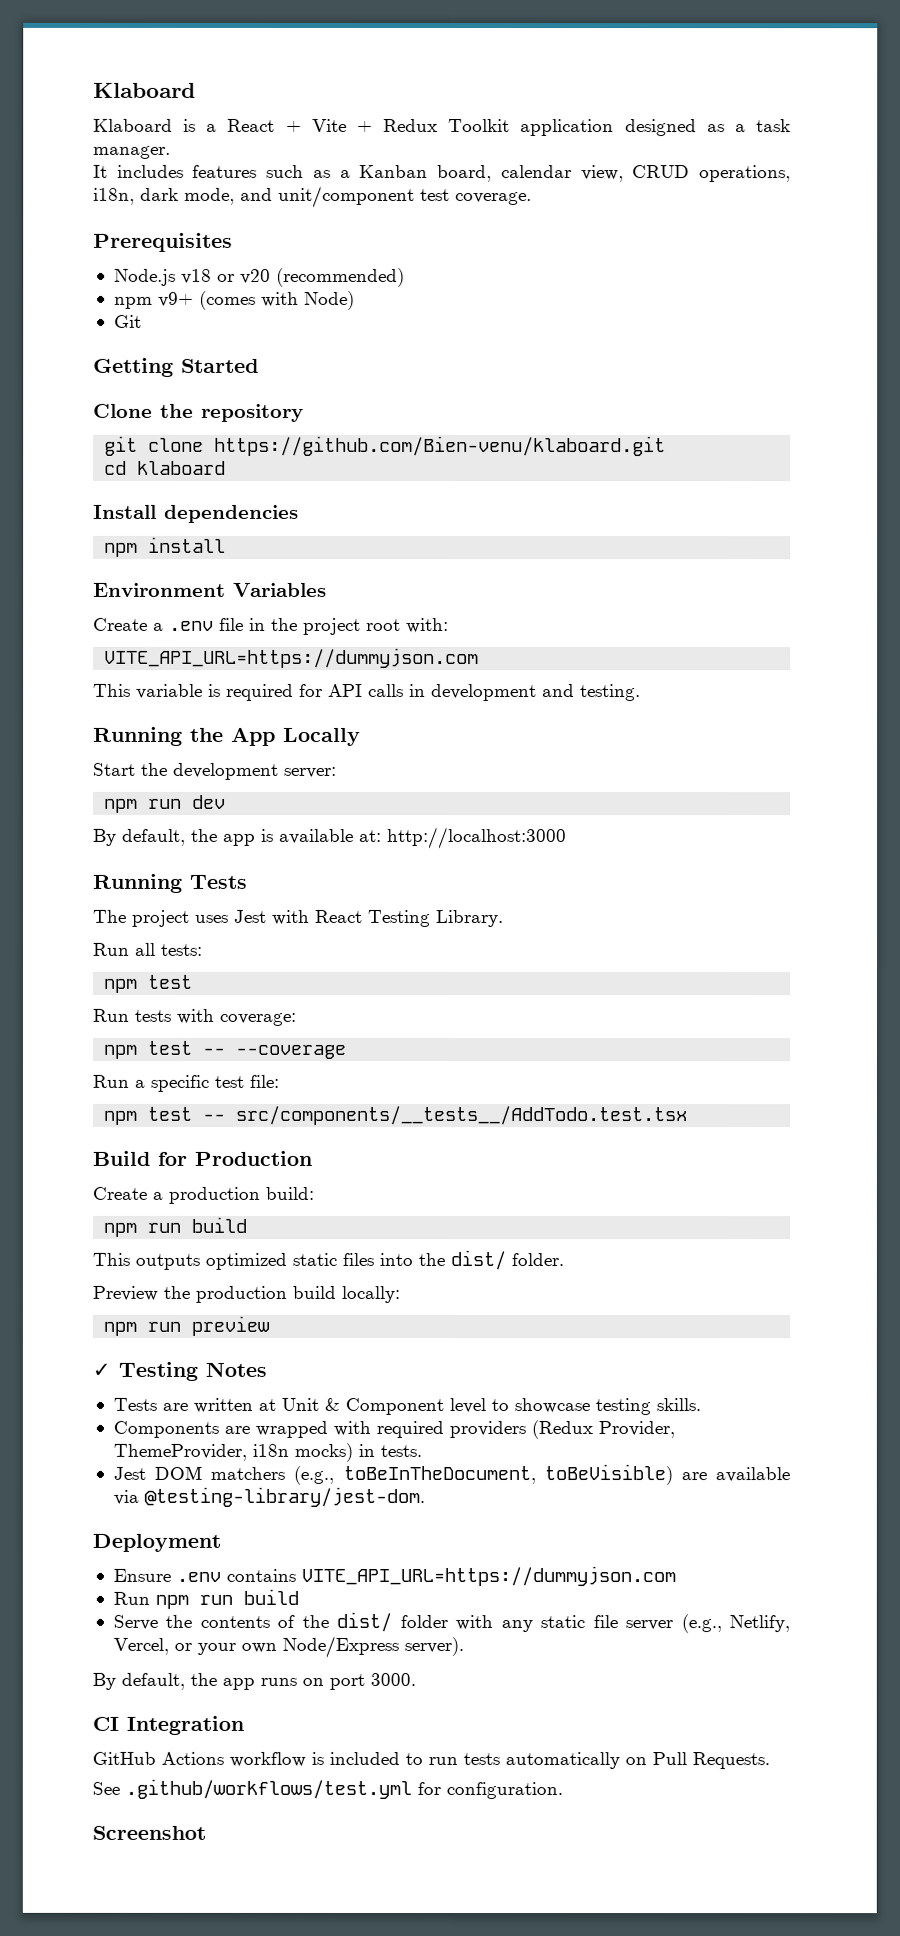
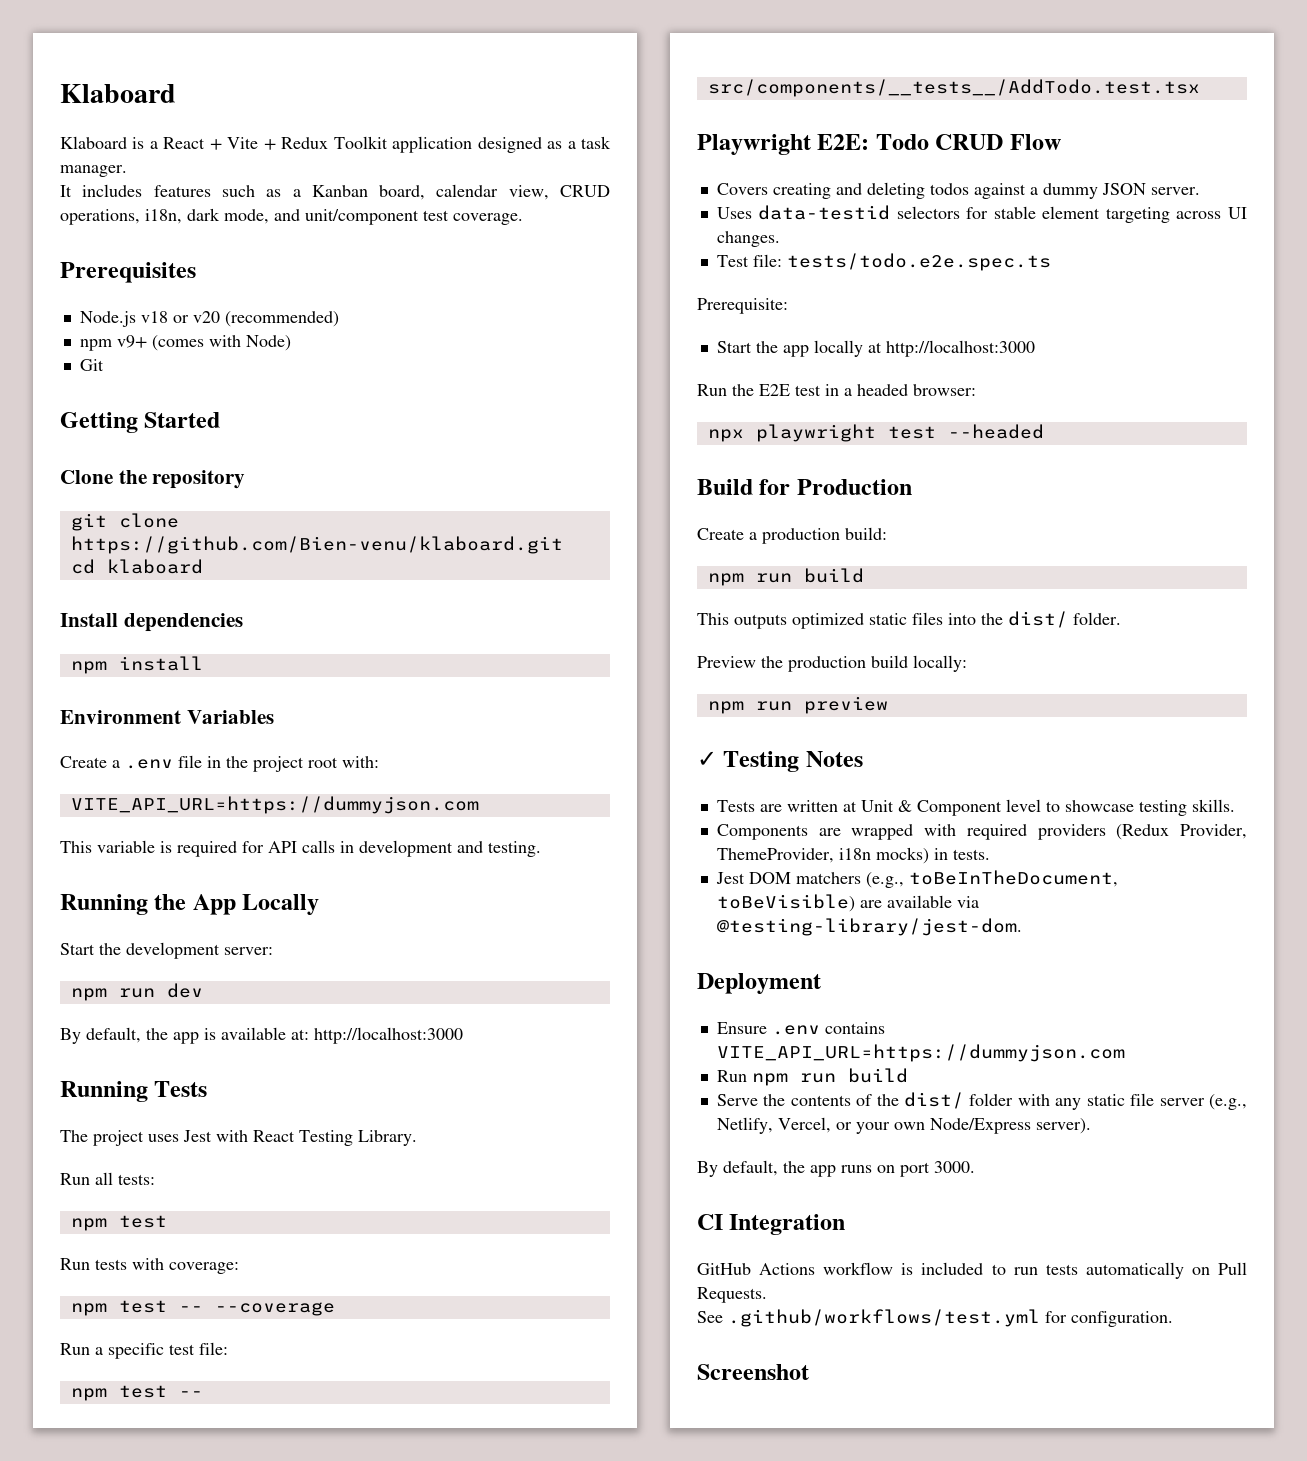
+ Playwright E2E: Todo CRUD Flow
+ Covers creating and deleting todos against a dummy JSON server.
+ Uses data-testid selectors for stable element targeting across UI changes.
+ Test file: tests/todo.e2e.spec.ts
+ Prerequisite:
+ Start the app locally at http://localhost:3000
+ Run the E2E test in a headed browser:
+ npx playwright test --headed

